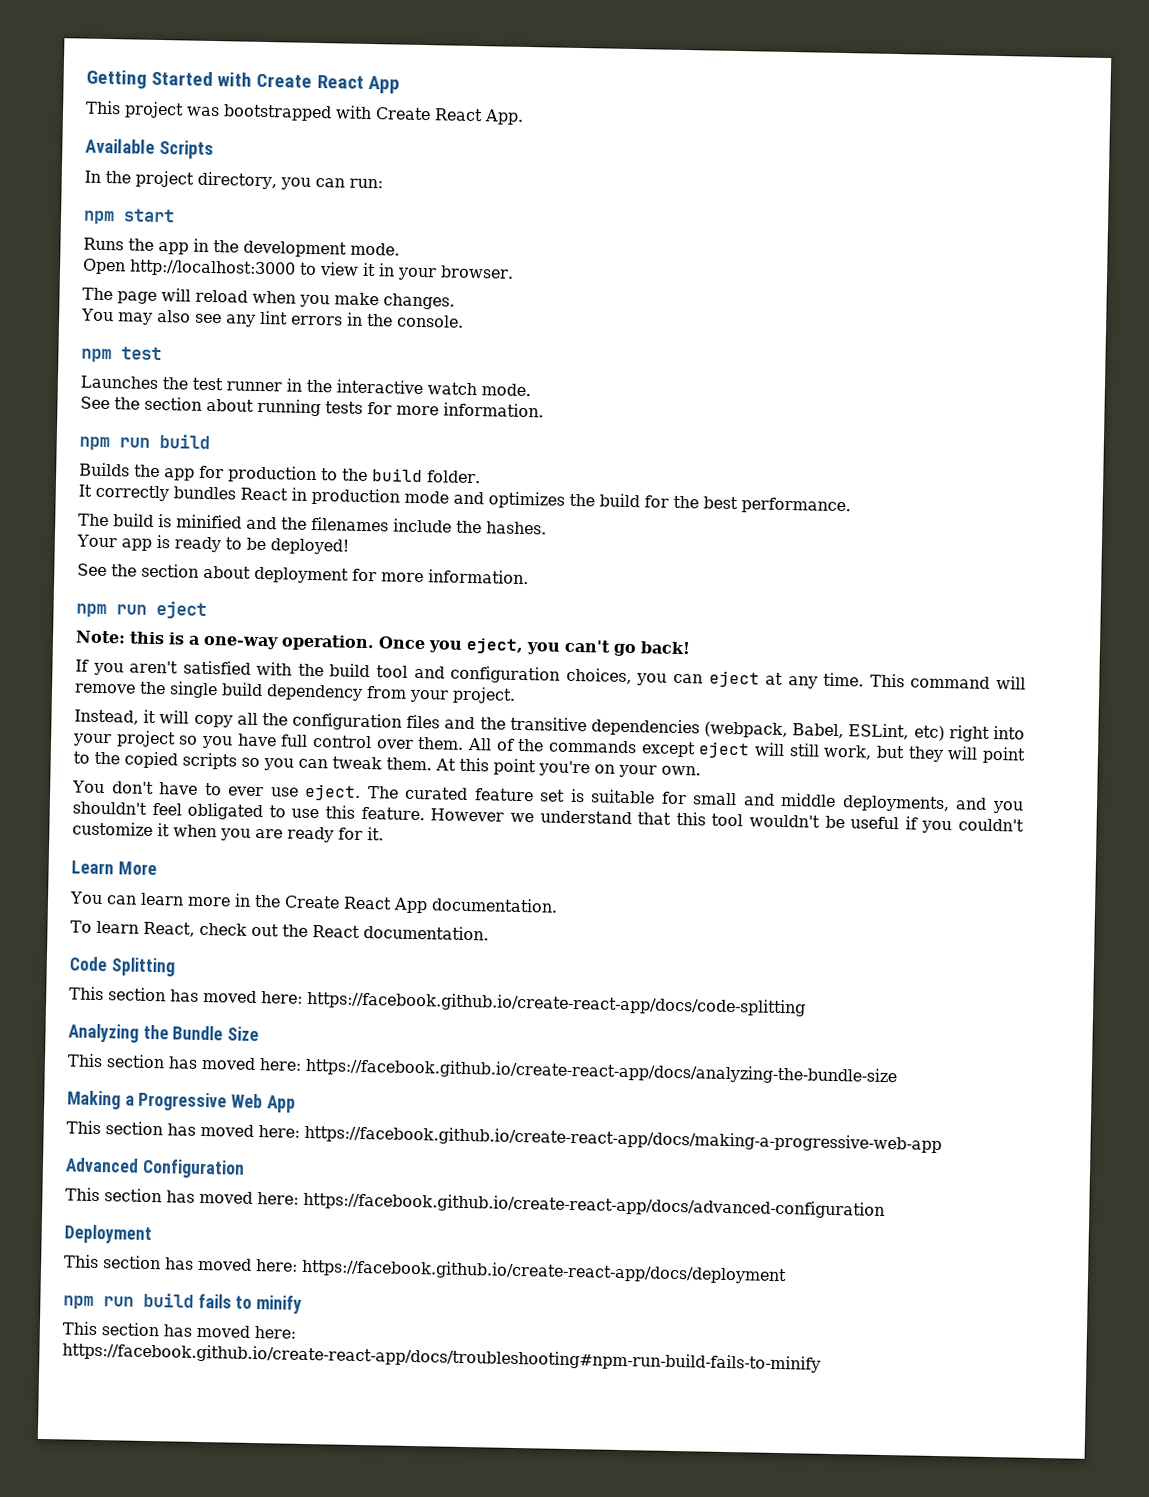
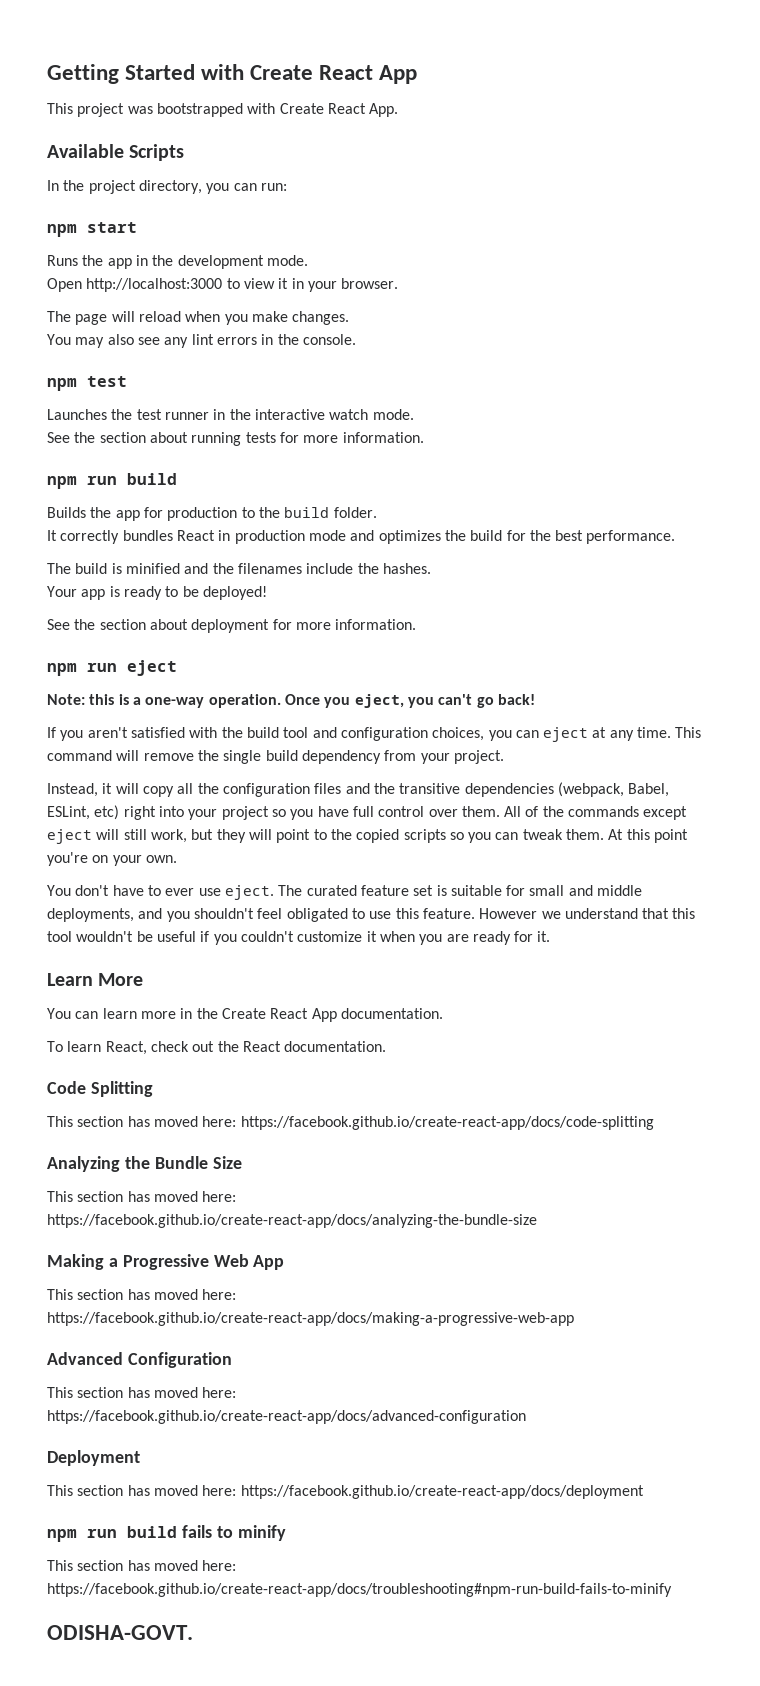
+ ODISHA-GOVT.

